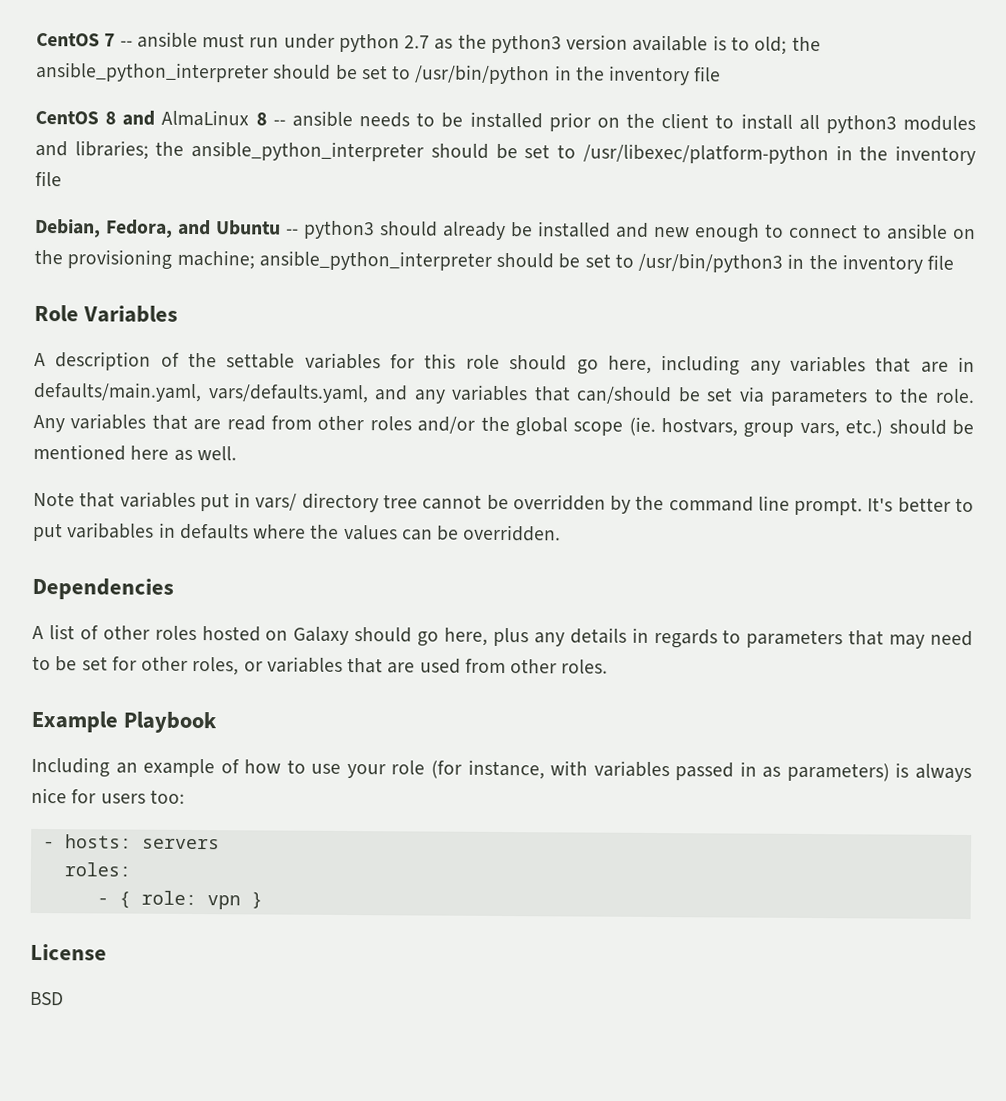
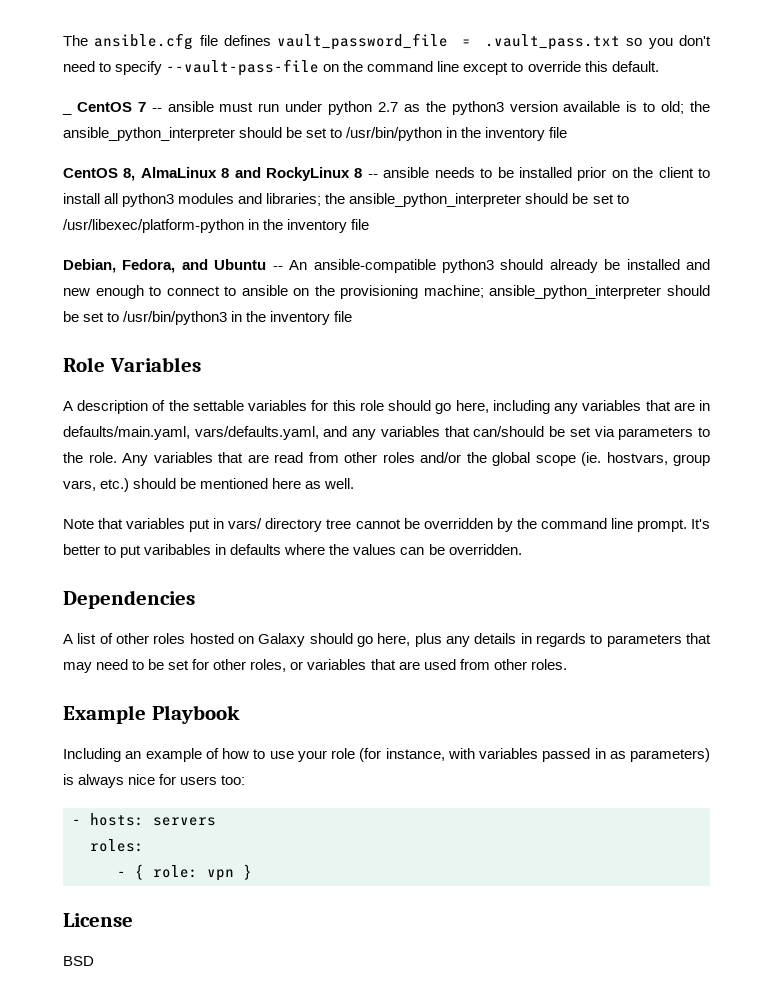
- CentOS 7 -- ansible must run under python 2.7 as the python3 version available is to old; the ansible_python_interpreter should be set to /usr/bin/python in the inventory file
+ The ansible.cfg file defines vault_password_file = .vault_pass.txt so you don't need to specify --vault-pass-file on the command line except to override this default.
+ _ CentOS 7 -- ansible must run under python 2.7 as the python3 version available is to old; the ansible_python_interpreter should be set to /usr/bin/python in the inventory file
- CentOS 8 and AlmaLinux 8 -- ansible needs to be installed prior on the client to install all python3 modules and libraries; the ansible_python_interpreter should be set to /usr/libexec/platform-python in the inventory file
+ CentOS 8, AlmaLinux 8 and RockyLinux 8 -- ansible needs to be installed prior on the client to install all python3 modules and libraries; the ansible_python_interpreter should be set to /usr/libexec/platform-python in the inventory file
- Debian, Fedora, and Ubuntu -- python3 should already be installed and new enough to connect to ansible on the provisioning machine; ansible_python_interpreter should be set to /usr/bin/python3 in the inventory file
+ Debian, Fedora, and Ubuntu -- An ansible-compatible python3 should already be installed and new enough to connect to ansible on the provisioning machine; ansible_python_interpreter should be set to /usr/bin/python3 in the inventory file

